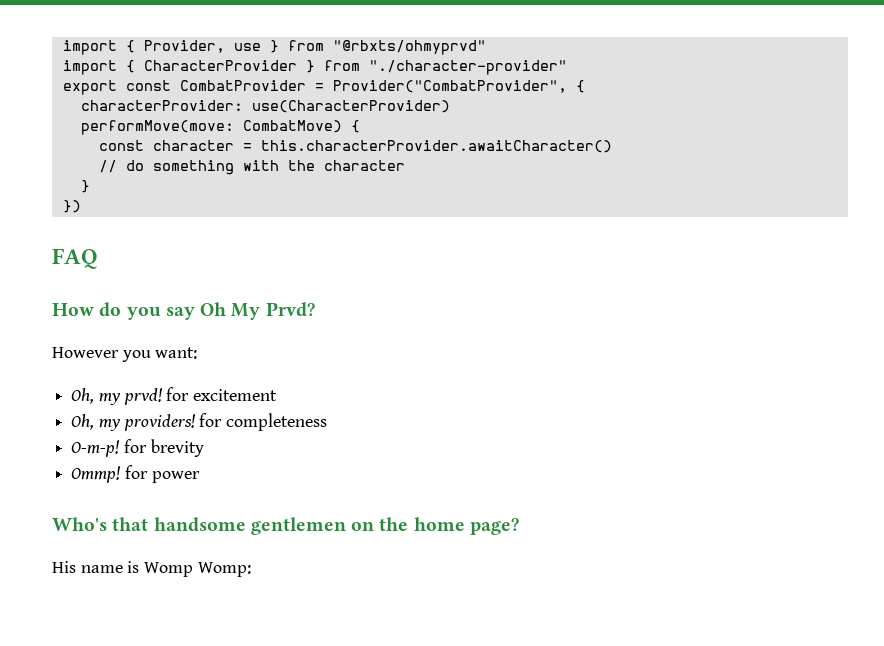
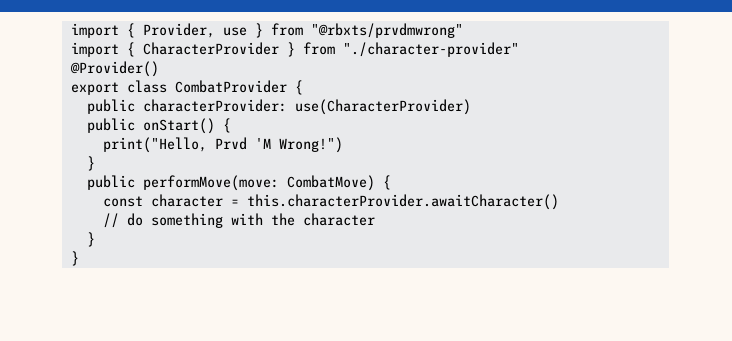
- import { Provider, use } from "@rbxts/ohmyprvd"
+ import { Provider, use } from "@rbxts/prvdmwrong"
+ @Provider()
- export const CombatProvider = Provider("CombatProvider", {
- characterProvider: use(CharacterProvider)
+ export class CombatProvider {
+ public characterProvider: use(CharacterProvider)
- performMove(move: CombatMove) {
+ public onStart() {
+ print("Hello, Prvd 'M Wrong!")
+ }
+ public performMove(move: CombatMove) {
  // do something with the character
  }
- })
- FAQ
- How do you say Oh My Prvd?
- However you want:
- Oh, my prvd! for excitement
- Oh, my providers! for completeness
- O-m-p! for brevity
- Ommp! for power
- Who's that handsome gentlemen on the home page?
- His name is Womp Womp:
+ }

